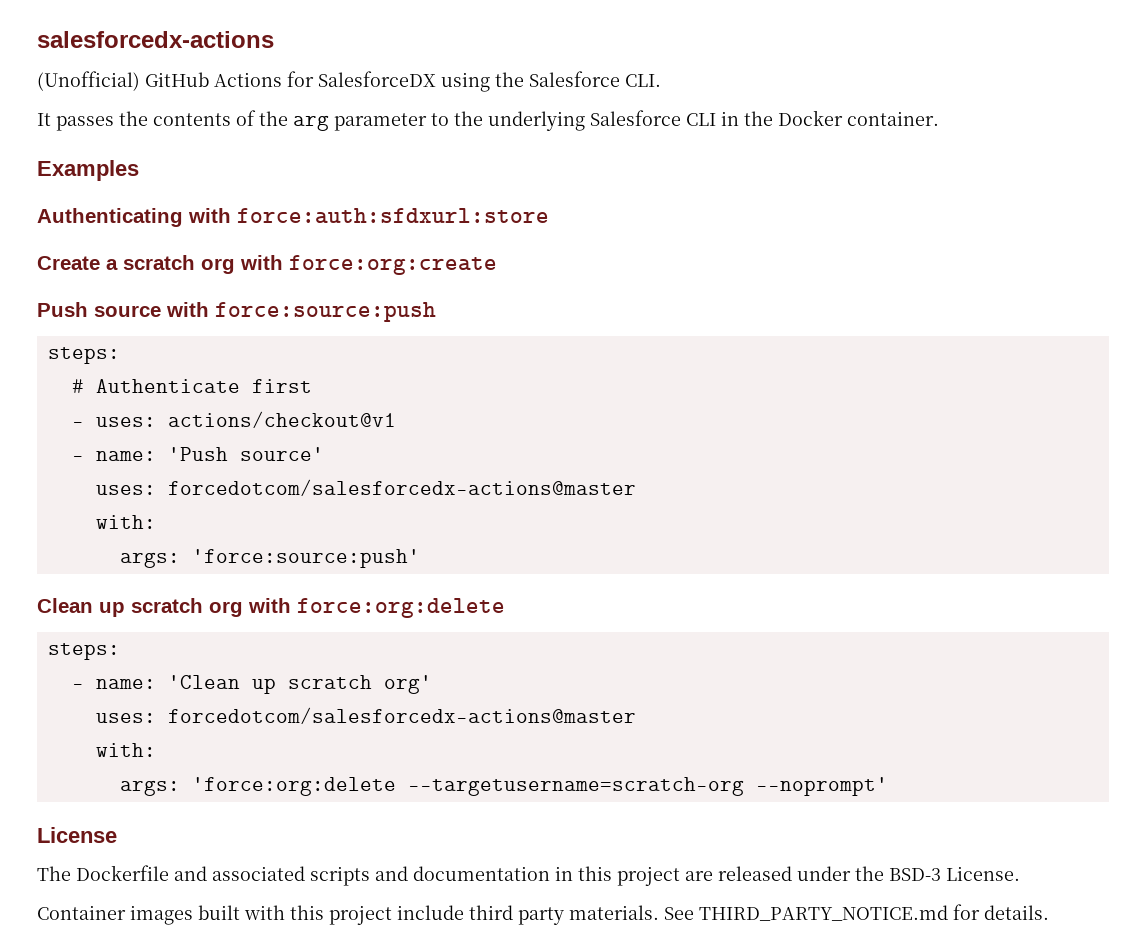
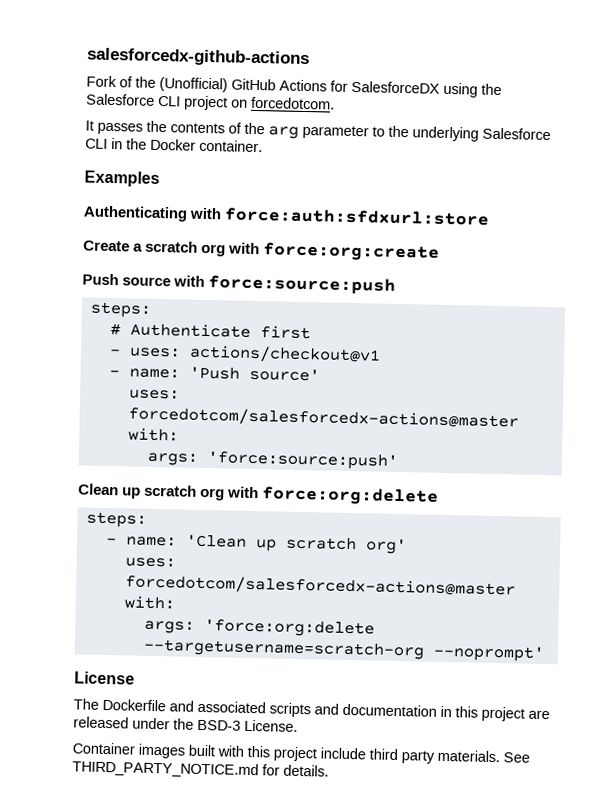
- salesforcedx-actions
- (Unofficial) GitHub Actions for SalesforceDX using the Salesforce CLI.
+ salesforcedx-github-actions
+ Fork of the (Unofficial) GitHub Actions for SalesforceDX using the Salesforce CLI project on forcedotcom.

